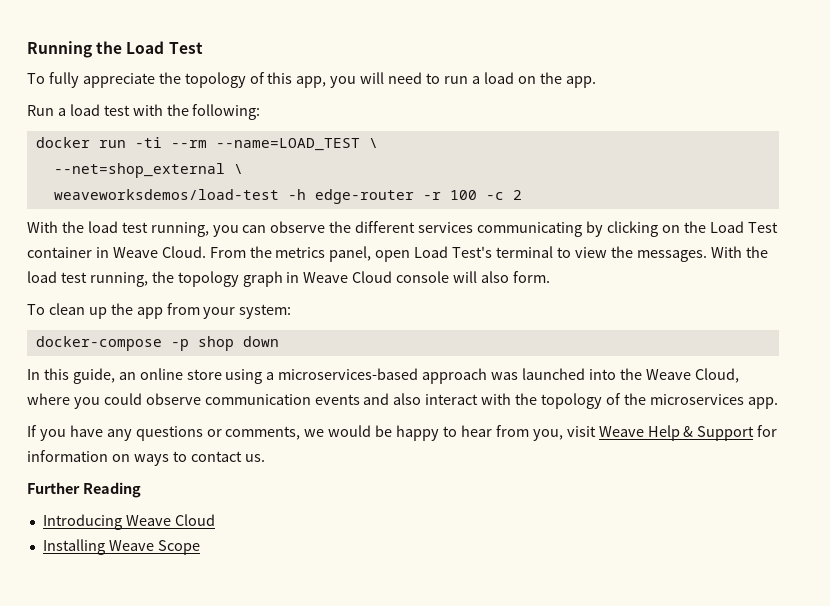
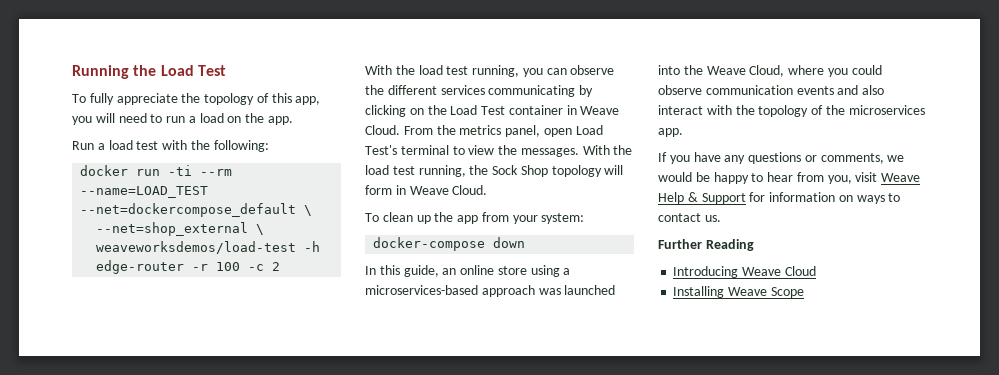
- docker run -ti --rm --name=LOAD_TEST \
+ docker run -ti --rm --name=LOAD_TEST --net=dockercompose_default \
- With the load test running, the topology graph in Weave Cloud console will also form.
+ With the load test running, the Sock Shop topology will form in Weave Cloud.
- docker-compose -p shop down
+ docker-compose down

